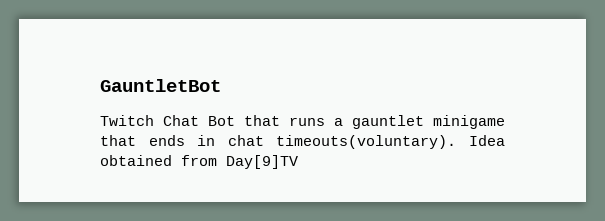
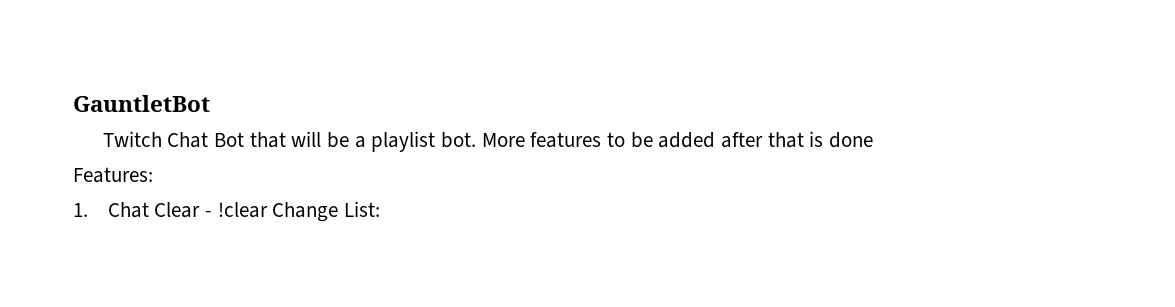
- Twitch Chat Bot that runs a gauntlet minigame that ends in chat timeouts(voluntary). Idea obtained from Day[9]TV
+ Twitch Chat Bot that will be a playlist bot. More features to be added after that is done
+ Features:
+ 1. Chat Clear - !clear Change List:

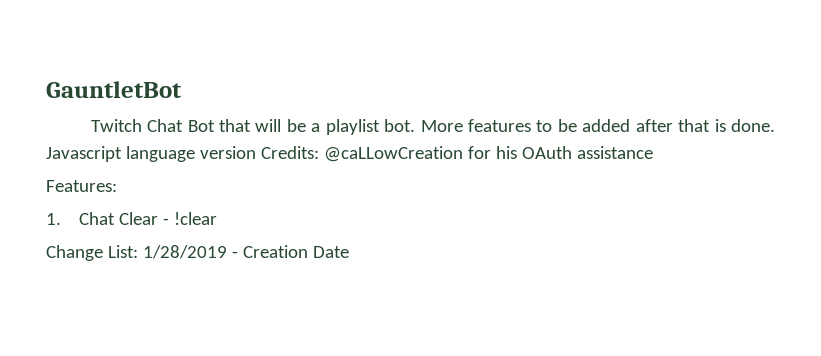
- More features to be added after that is done
+ More features to be added after that is done. Javascript language version Credits: @caLLowCreation for his OAuth assistance
- 1. Chat Clear - !clear Change List:
+ 1. Chat Clear - !clear
+ Change List: 1/28/2019 - Creation Date

